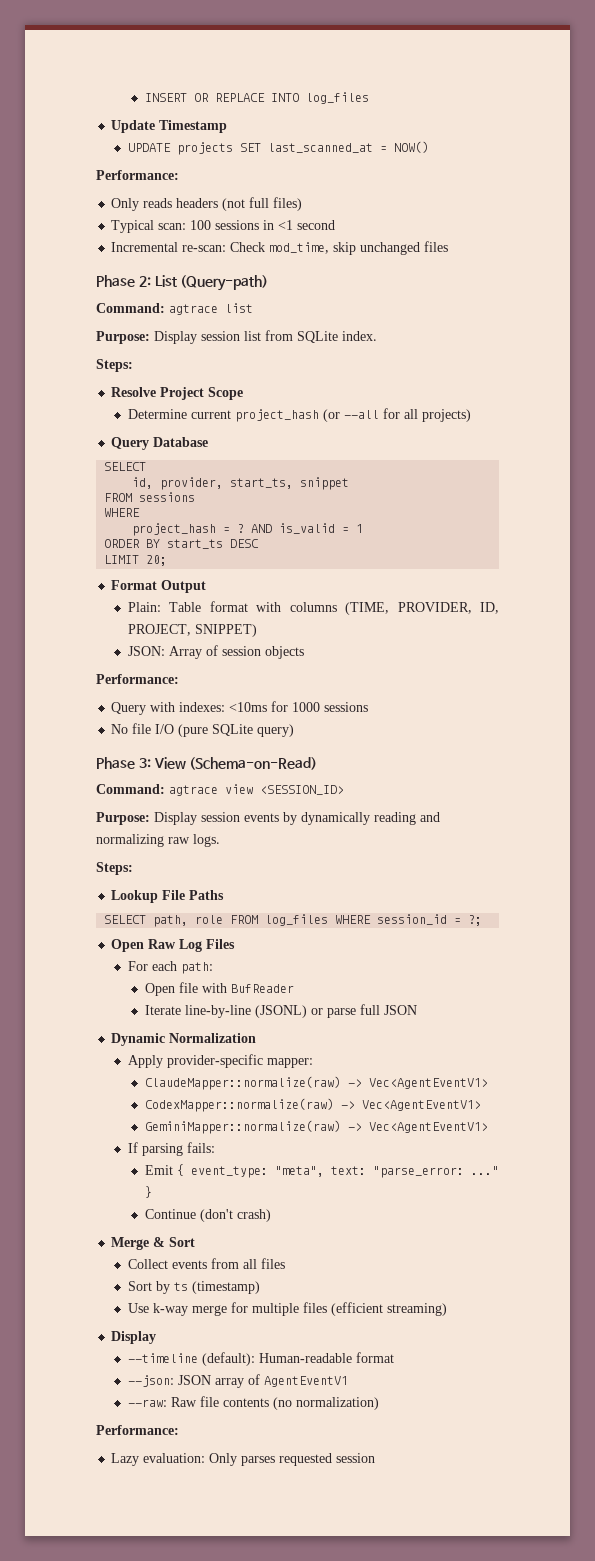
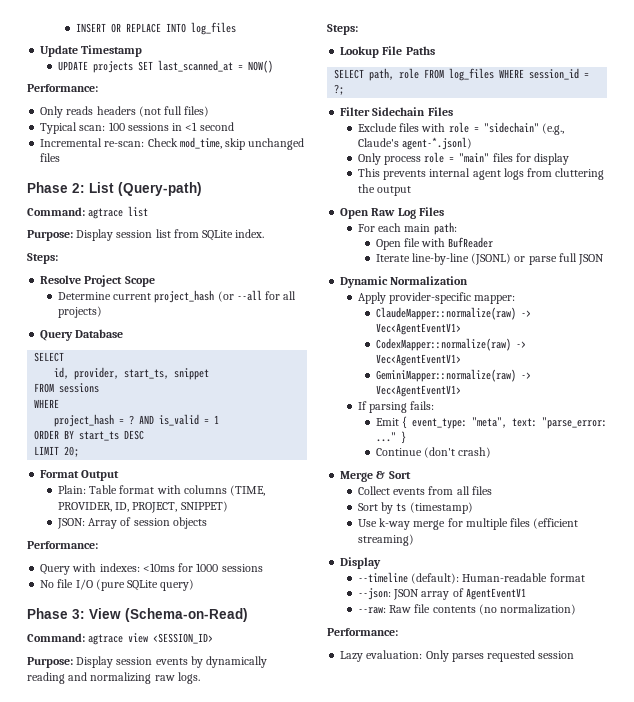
+ Filter Sidechain Files
+ Exclude files with role = "sidechain" (e.g., Claude's agent-*.jsonl)
+ Only process role = "main" files for display
+ This prevents internal agent logs from cluttering the output
- For each path:
+ For each main path:

